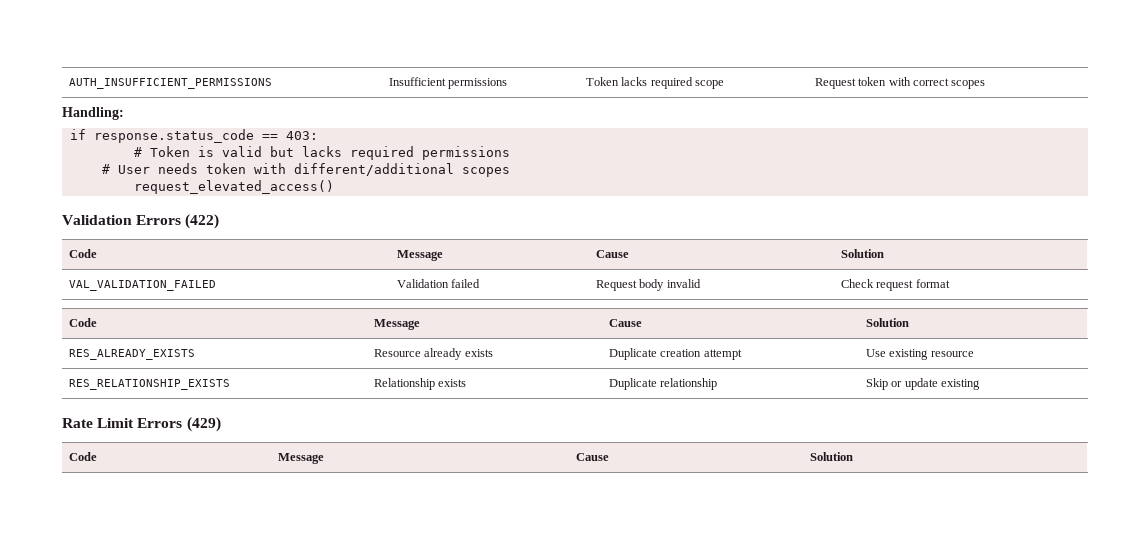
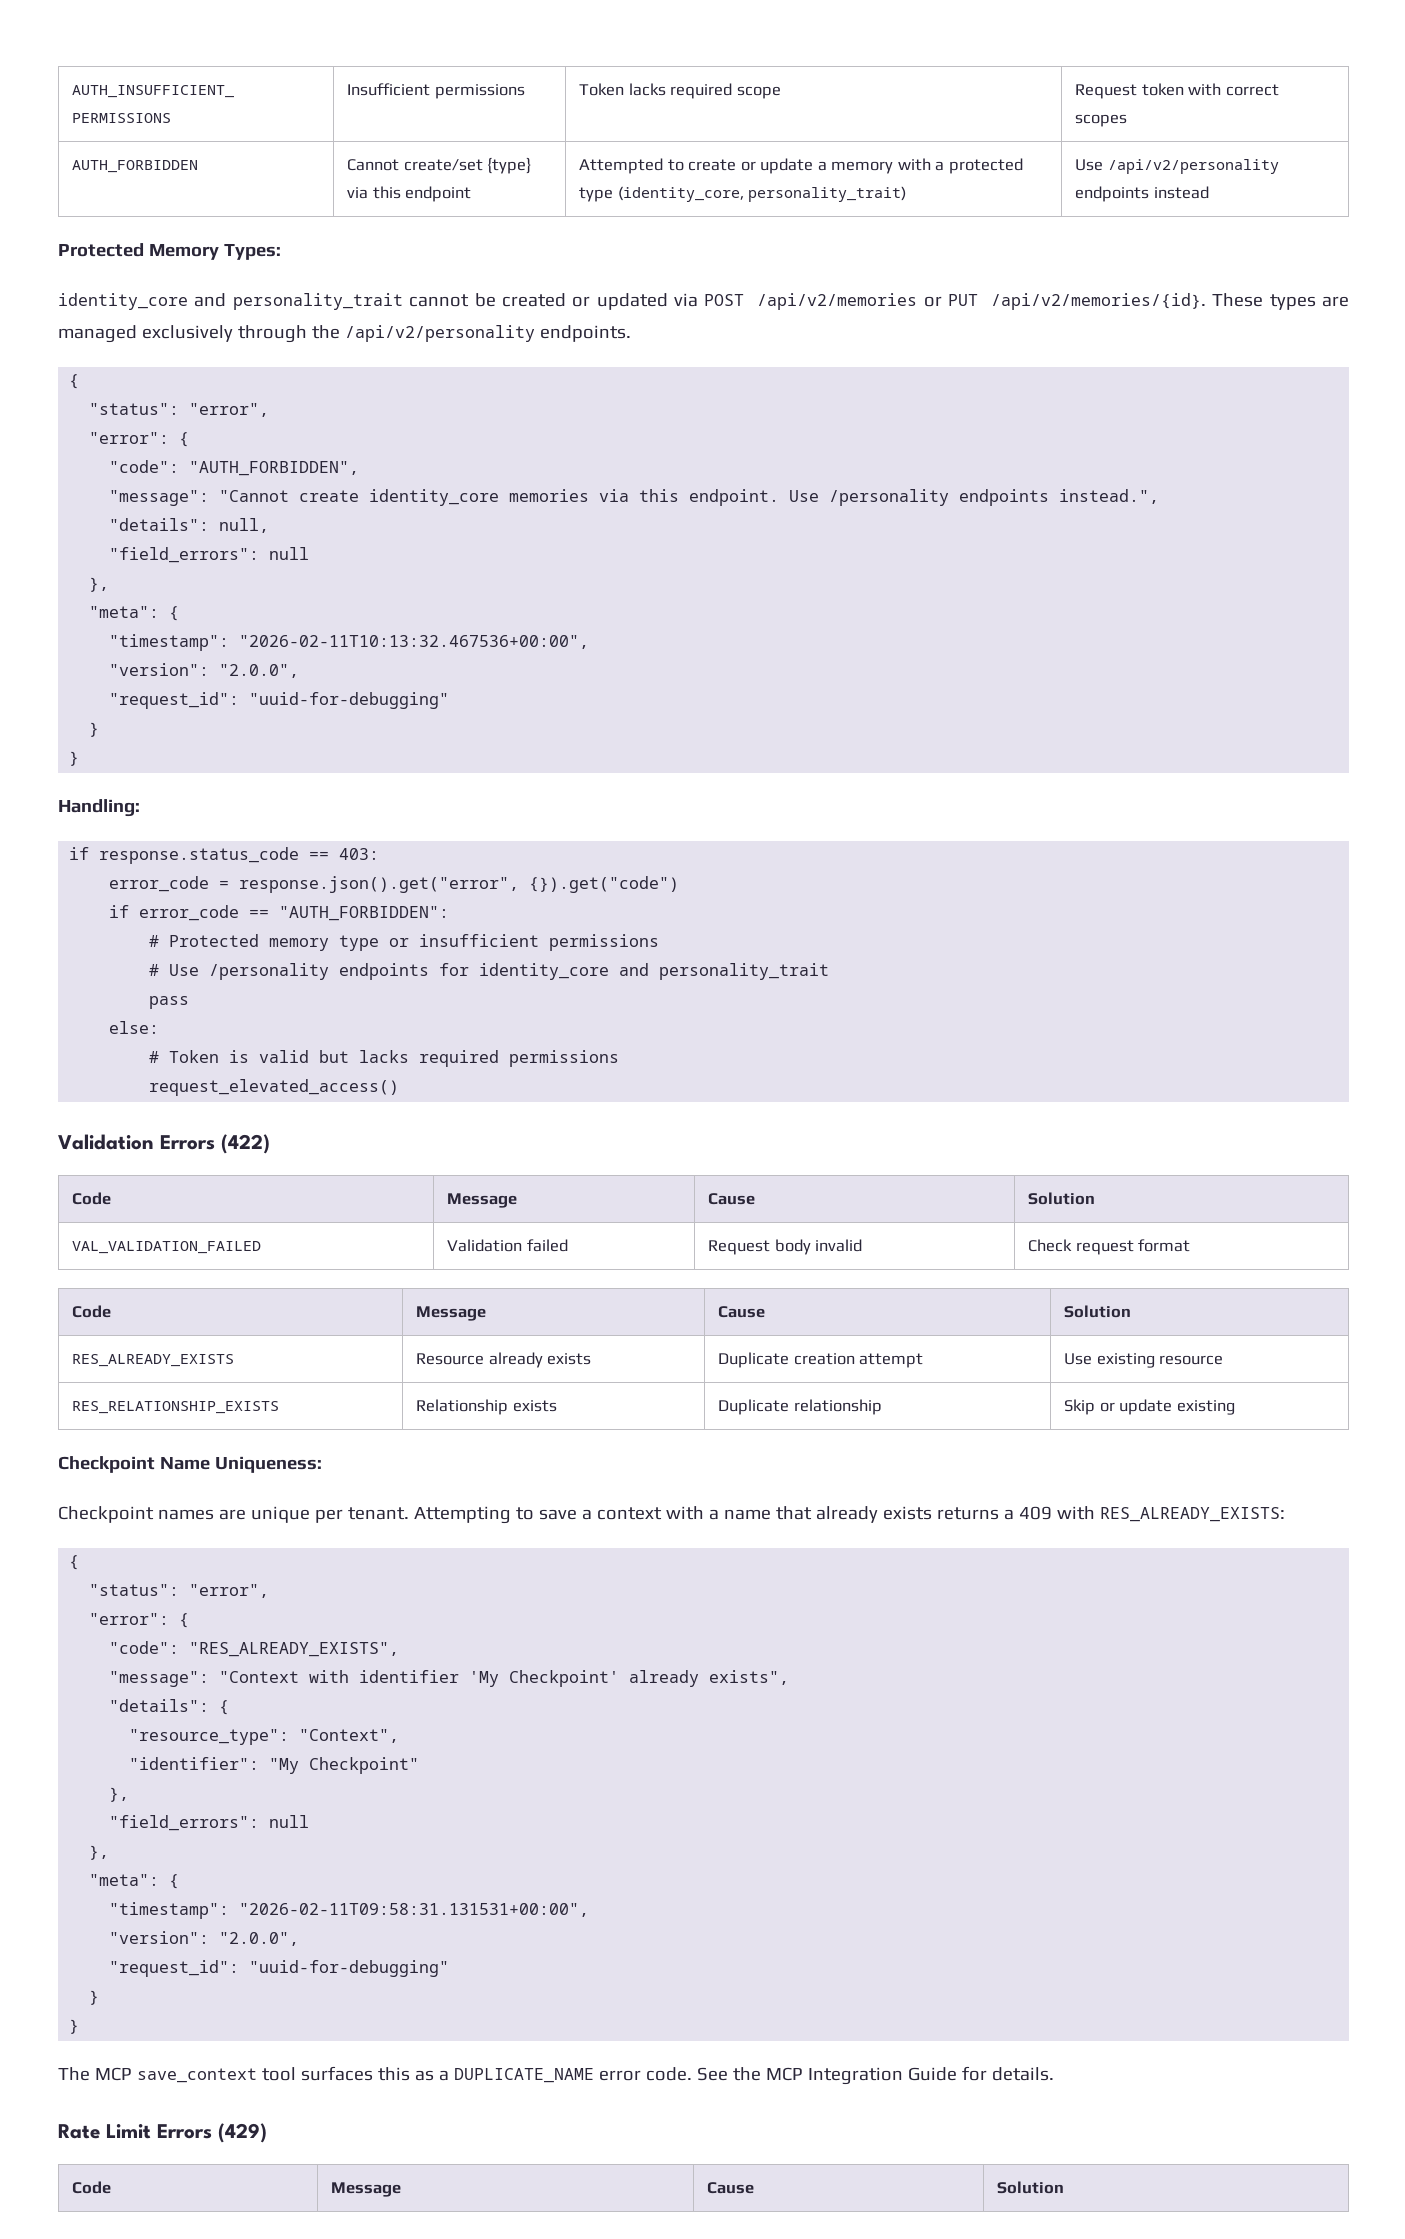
+ AUTH_FORBIDDEN | Cannot create/set {type} via this endpoint | Attempted to create or update a memory with a protected type (identity_core, personality_trait) | Use /api/v2/personality endpoints instead
+ Protected Memory Types:
+ identity_core and personality_trait cannot be created or updated via POST /api/v2/memories or PUT /api/v2/memories/{id}. These types are managed exclusively through the /api/v2/personality endpoints.
+ {
+ "status": "error",
+ "error": {
+ "code": "AUTH_FORBIDDEN",
+ "message": "Cannot create identity_core memories via this endpoint. Use /personality endpoints instead.",
+ "details": null,
+ "field_errors": null
+ },
+ "meta": {
+ "timestamp": "2026-02-11T10:13:32.467536+00:00",
+ "version": "2.0.0",
+ "request_id": "uuid-for-debugging"
+ }
+ }
+ error_code = response.json().get("error", {}).get("code")
+ if error_code == "AUTH_FORBIDDEN":
+ # Protected memory type or insufficient permissions
+ # Use /personality endpoints for identity_core and personality_trait
+ pass
+ else:
- # User needs token with different/additional scopes
+ Checkpoint Name Uniqueness:
+ Checkpoint names are unique per tenant. Attempting to save a context with a name that already exists returns a 409 with RES_ALREADY_EXISTS:
+ {
+ "status": "error",
+ "error": {
+ "code": "RES_ALREADY_EXISTS",
+ "message": "Context with identifier 'My Checkpoint' already exists",
+ "details": {
+ "resource_type": "Context",
+ "identifier": "My Checkpoint"
+ },
+ "field_errors": null
+ },
+ "meta": {
+ "timestamp": "2026-02-11T09:58:31.131531+00:00",
+ "version": "2.0.0",
+ "request_id": "uuid-for-debugging"
+ }
+ }
+ The MCP save_context tool surfaces this as a DUPLICATE_NAME error code. See the MCP Integration Guide for details.

